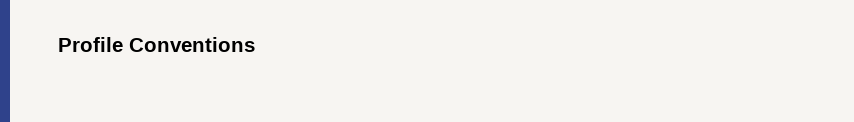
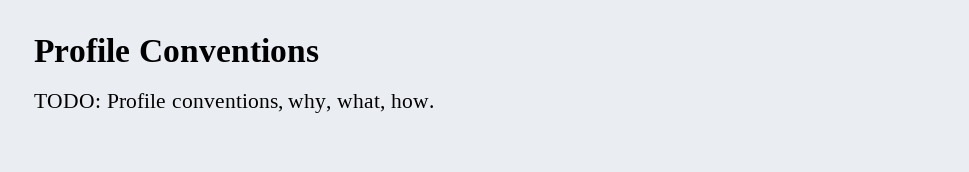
+ TODO: Profile conventions, why, what, how.

